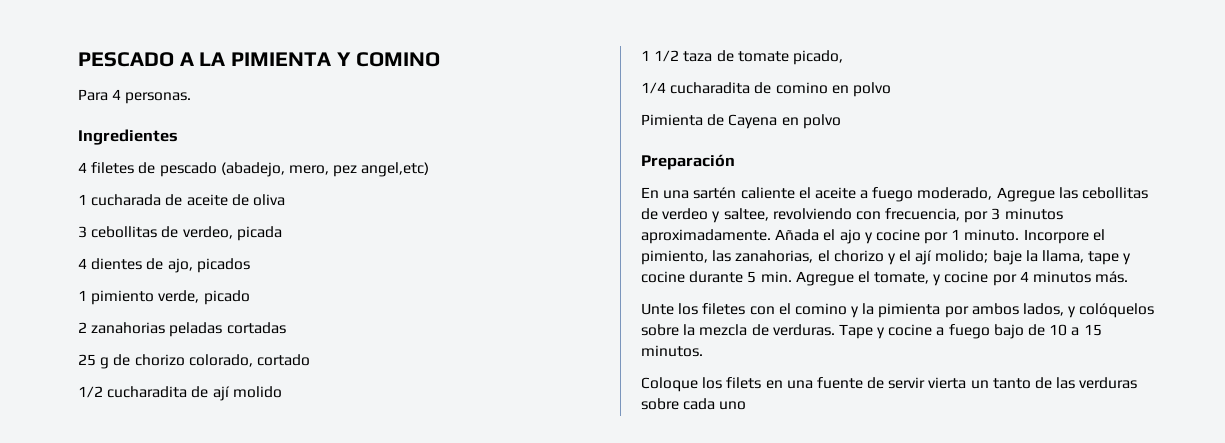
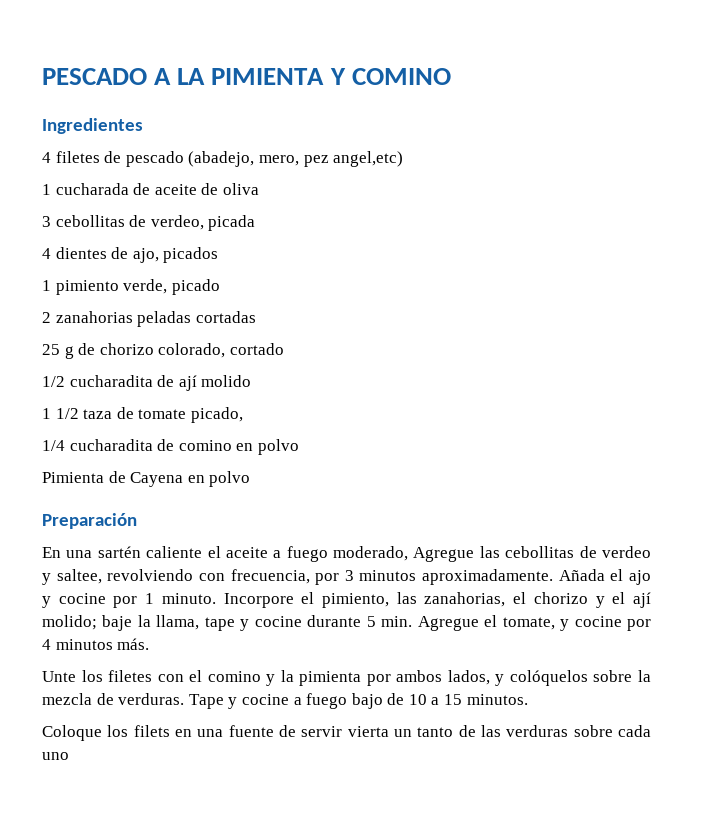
- Para 4 personas.

